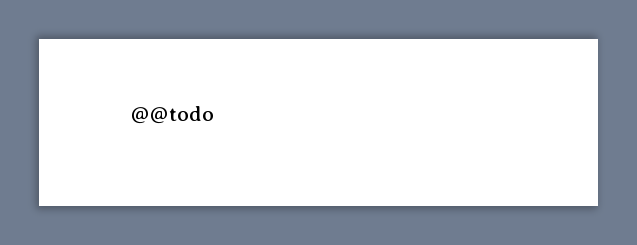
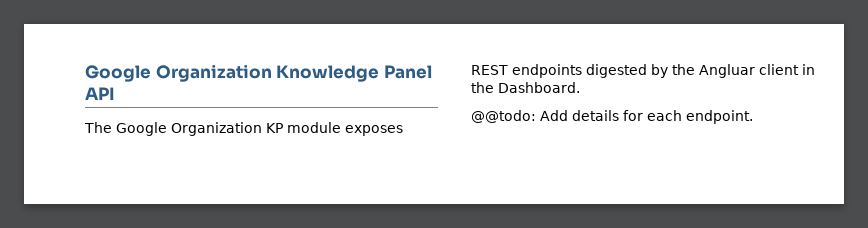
- @@todo
+ Google Organization Knowledge Panel API
+ The Google Organization KP module exposes REST endpoints digested by the Angluar client in the Dashboard.
+ @@todo: Add details for each endpoint.

